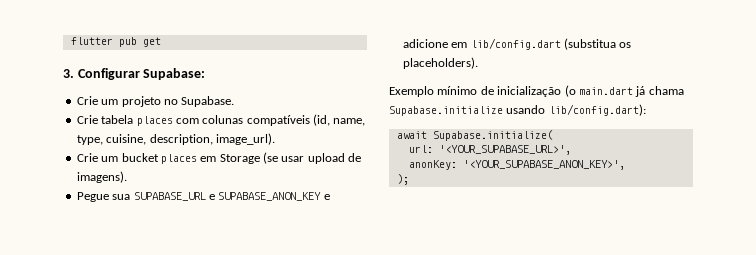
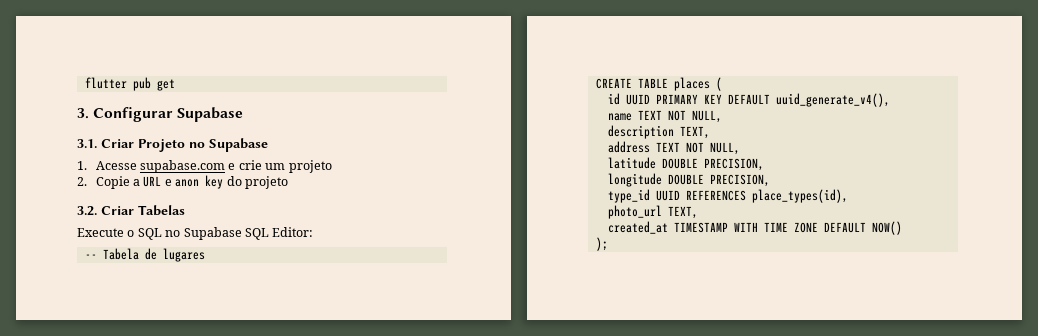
- 3. Configurar Supabase:
- Crie um projeto no Supabase.
- Crie tabela places com colunas compatíveis (id, name, type, cuisine, description, image_url).
- Crie um bucket places em Storage (se usar upload de imagens).
- Pegue sua SUPABASE_URL e SUPABASE_ANON_KEY e adicione em lib/config.dart (substitua os placeholders).
- Exemplo mínimo de inicialização (o main.dart já chama Supabase.initialize usando lib/config.dart):
- await Supabase.initialize(
- url: '<YOUR_SUPABASE_URL>',
- anonKey: '<YOUR_SUPABASE_ANON_KEY>',
+ 3. Configurar Supabase
+ 3.1. Criar Projeto no Supabase
+ 1. Acesse supabase.com e crie um projeto
+ 2. Copie a URL e anon key do projeto
+ 3.2. Criar Tabelas
+ Execute o SQL no Supabase SQL Editor:
+ -- Tabela de lugares
+ CREATE TABLE places (
+ id UUID PRIMARY KEY DEFAULT uuid_generate_v4(),
+ name TEXT NOT NULL,
+ description TEXT,
+ address TEXT NOT NULL,
+ latitude DOUBLE PRECISION,
+ longitude DOUBLE PRECISION,
+ type_id UUID REFERENCES place_types(id),
+ photo_url TEXT,
+ created_at TIMESTAMP WITH TIME ZONE DEFAULT NOW()

